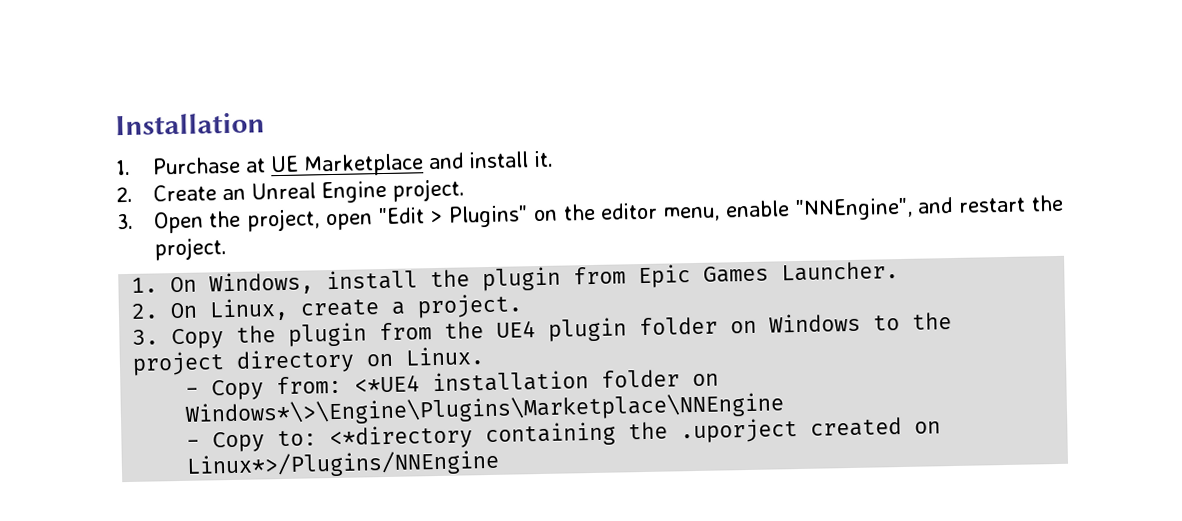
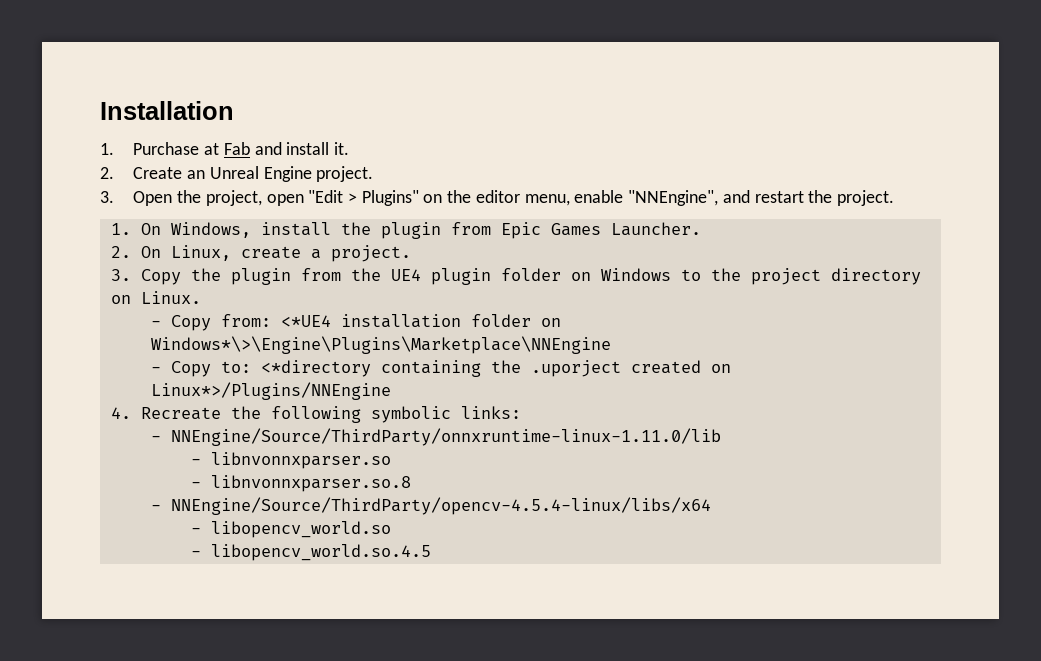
- 1. Purchase at UE Marketplace and install it.
+ 1. Purchase at Fab and install it.
+ 4. Recreate the following symbolic links:
+ - NNEngine/Source/ThirdParty/onnxruntime-linux-1.11.0/lib
+ - libnvonnxparser.so
+ - libnvonnxparser.so.8
+ - NNEngine/Source/ThirdParty/opencv-4.5.4-linux/libs/x64
+ - libopencv_world.so
+ - libopencv_world.so.4.5

